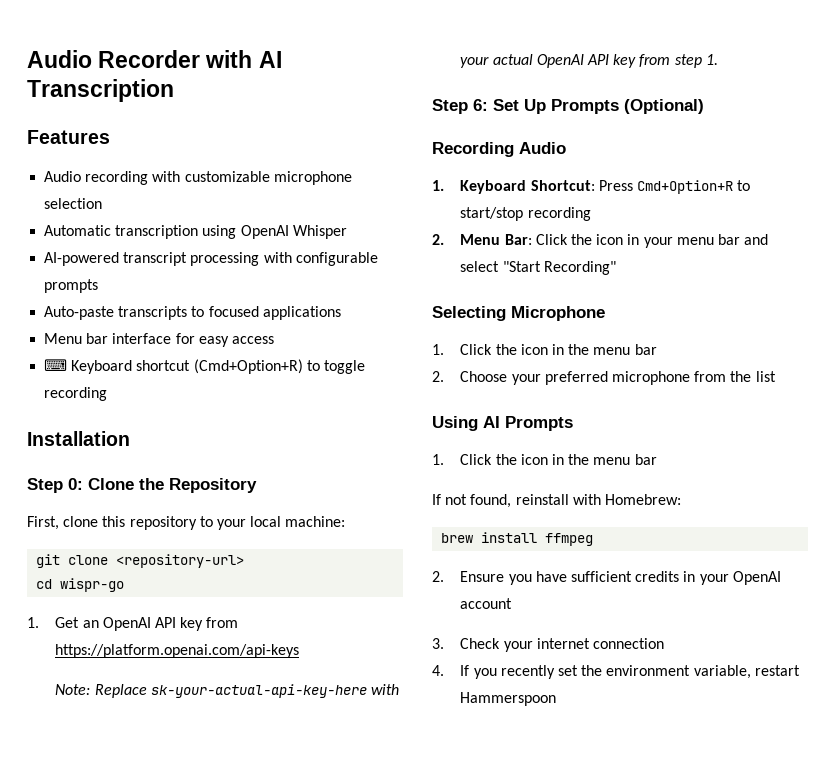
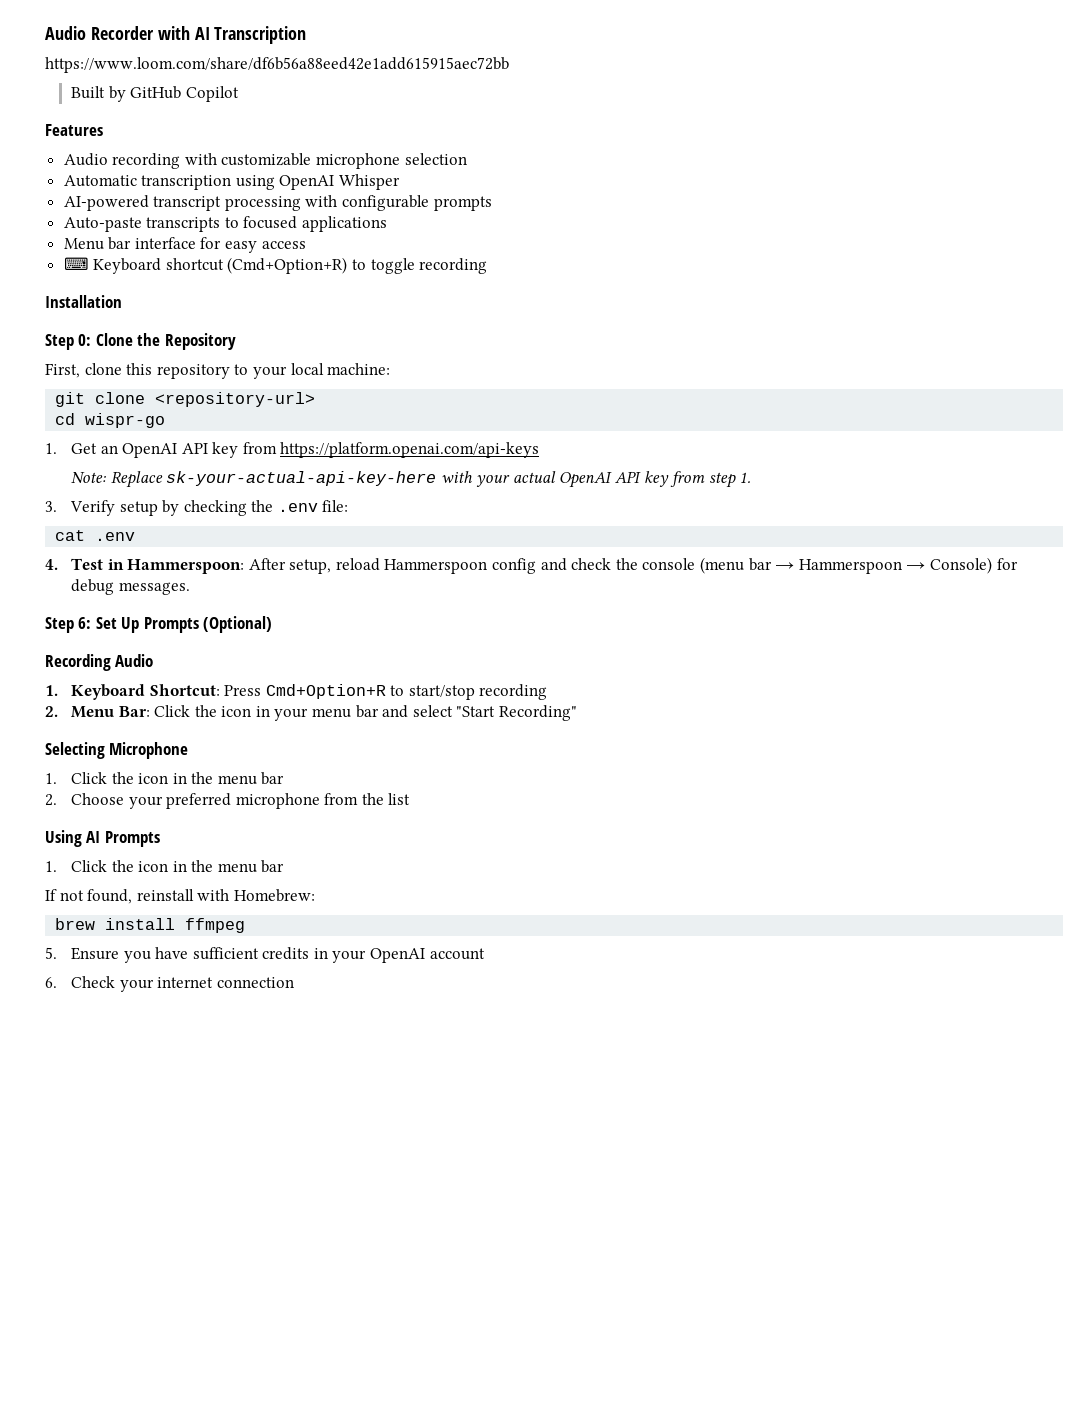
+ https://www.loom.com/share/df6b56a88eed42e1add615915aec72bb
+ Built by GitHub Copilot
+ 3. Verify setup by checking the .env file:
+ cat .env
+ 4. Test in Hammerspoon: After setup, reload Hammerspoon config and check the console (menu bar → Hammerspoon → Console) for debug messages.
- 2. Ensure you have sufficient credits in your OpenAI account
+ 5. Ensure you have sufficient credits in your OpenAI account
- 3. Check your internet connection
+ 6. Check your internet connection
- 4. If you recently set the environment variable, restart Hammerspoon

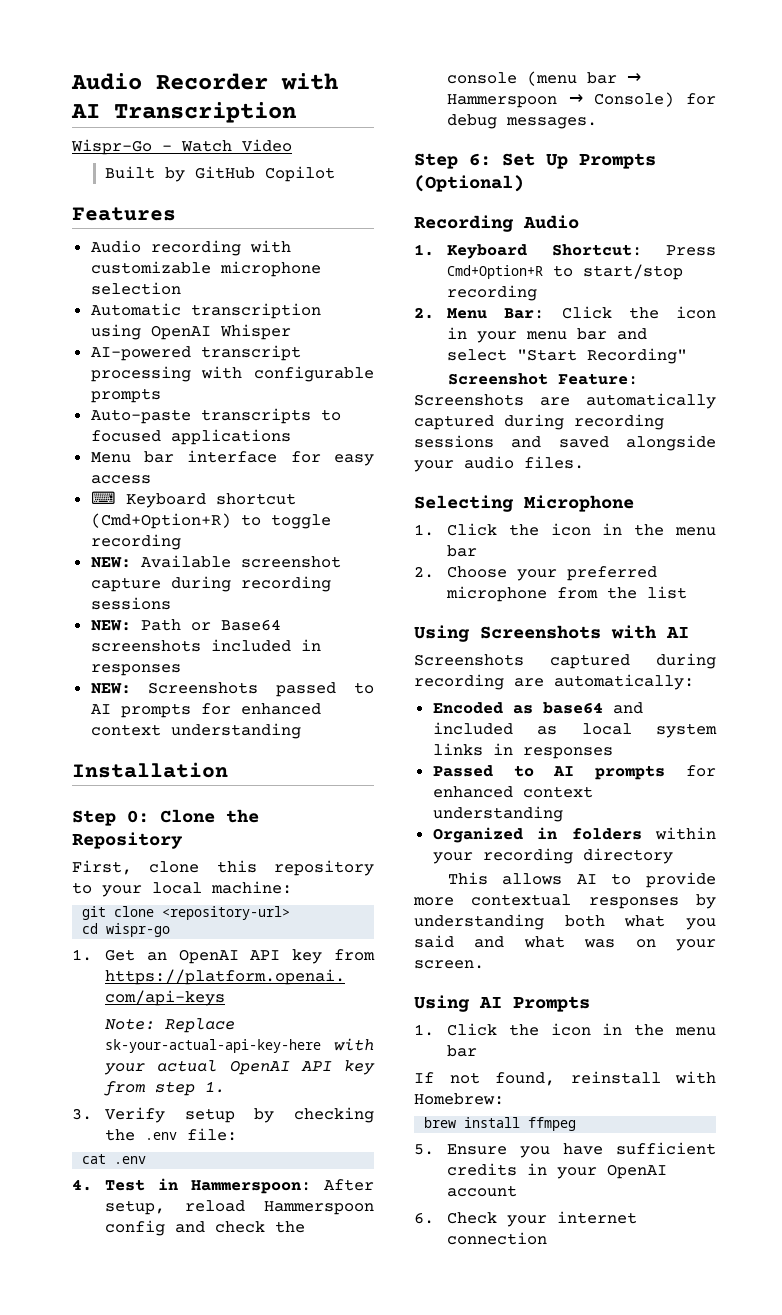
- https://www.loom.com/share/df6b56a88eed42e1add615915aec72bb
+ Wispr-Go - Watch Video
+ NEW: Available screenshot capture during recording sessions
+ NEW: Path or Base64 screenshots included in responses
+ NEW: Screenshots passed to AI prompts for enhanced context understanding
+ Screenshot Feature: Screenshots are automatically captured during recording sessions and saved alongside your audio files.
+ Using Screenshots with AI
+ Screenshots captured during recording are automatically:
+ Encoded as base64 and included as local system links in responses
+ Passed to AI prompts for enhanced context understanding
+ Organized in folders within your recording directory
+ This allows AI to provide more contextual responses by understanding both what you said and what was on your screen.

